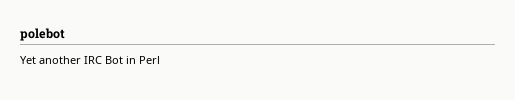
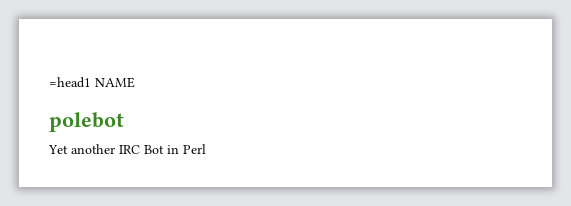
+ =head1 NAME

